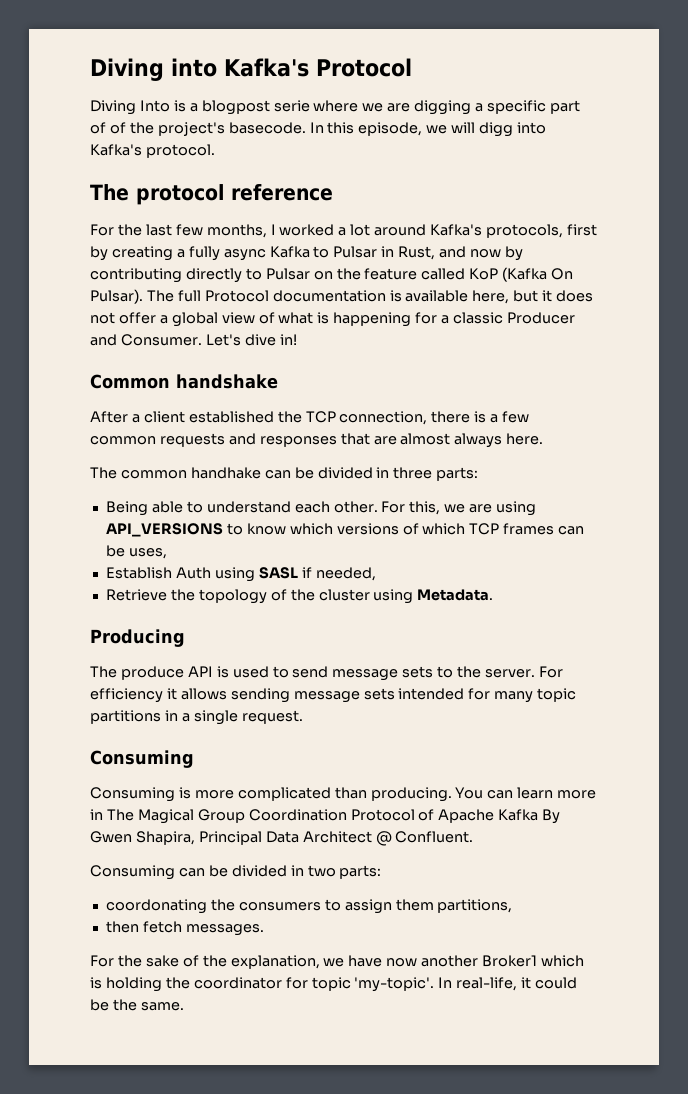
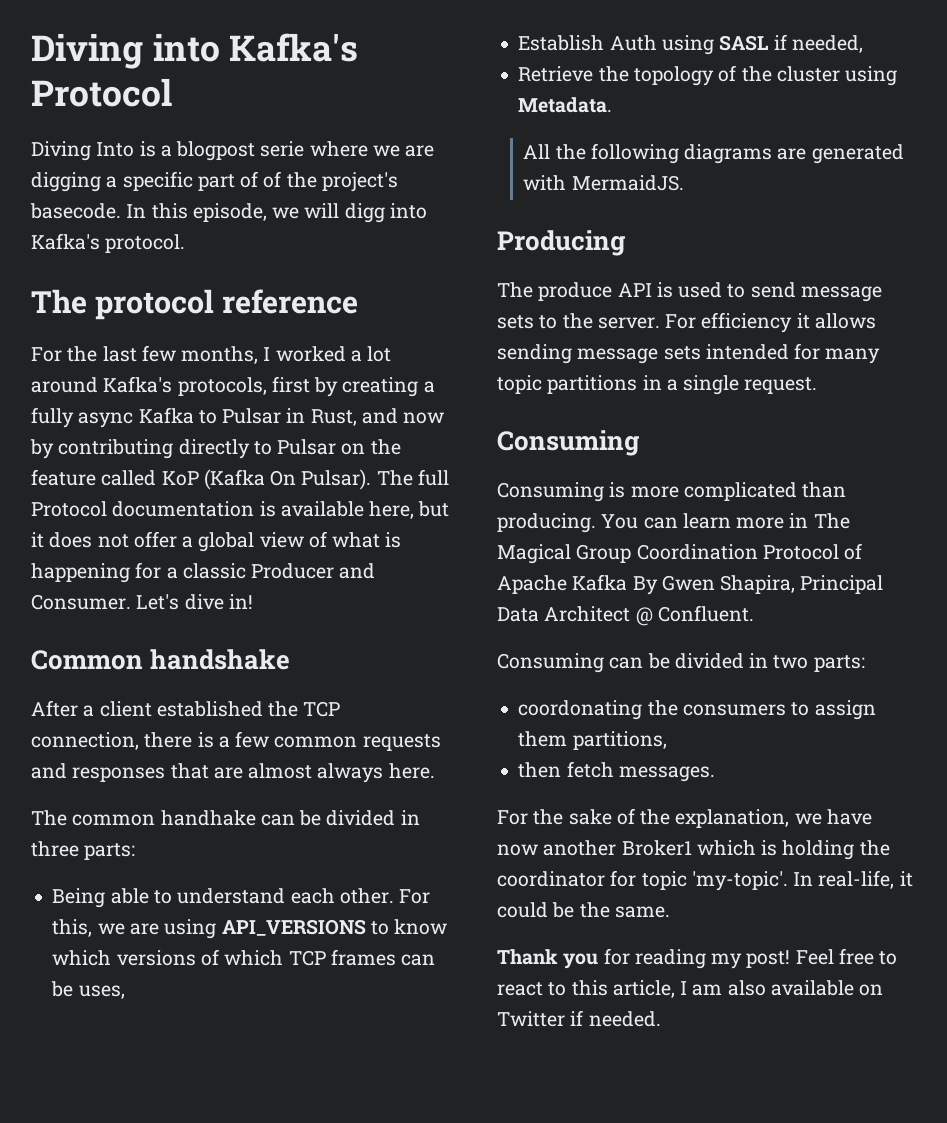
+ All the following diagrams are generated with MermaidJS.
+ Thank you for reading my post! Feel free to react to this article, I am also available on Twitter if needed.

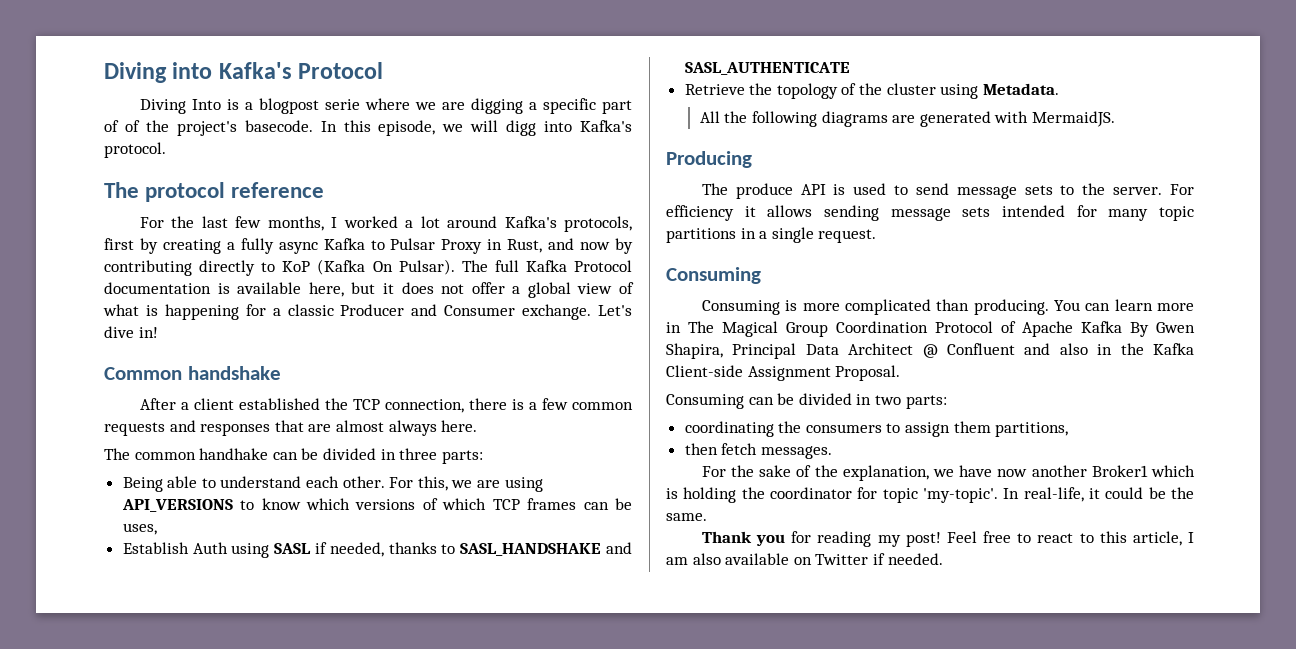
- For the last few months, I worked a lot around Kafka's protocols, first by creating a fully async Kafka to Pulsar in Rust, and now by contributing directly to Pulsar on the feature called KoP (Kafka On Pulsar).
+ For the last few months, I worked a lot around Kafka's protocols, first by creating a fully async Kafka to Pulsar Proxy in Rust, and now by contributing directly to KoP (Kafka On Pulsar).
- The full Protocol documentation is available here, but it does not offer a global view of what is happening for a classic Producer and Consumer.
+ The full Kafka Protocol documentation is available here, but it does not offer a global view of what is happening for a classic Producer and Consumer exchange.
- Establish Auth using SASL if needed,
+ Establish Auth using SASL if needed, thanks to SASL_HANDSHAKE and SASL_AUTHENTICATE
- You can learn more in The Magical Group Coordination Protocol of Apache Kafka By Gwen Shapira, Principal Data Architect @ Confluent.
+ You can learn more in The Magical Group Coordination Protocol of Apache Kafka By Gwen Shapira, Principal Data Architect @ Confluent and also in the Kafka Client-side Assignment Proposal.
- coordonating the consumers to assign them partitions,
+ coordinating the consumers to assign them partitions,

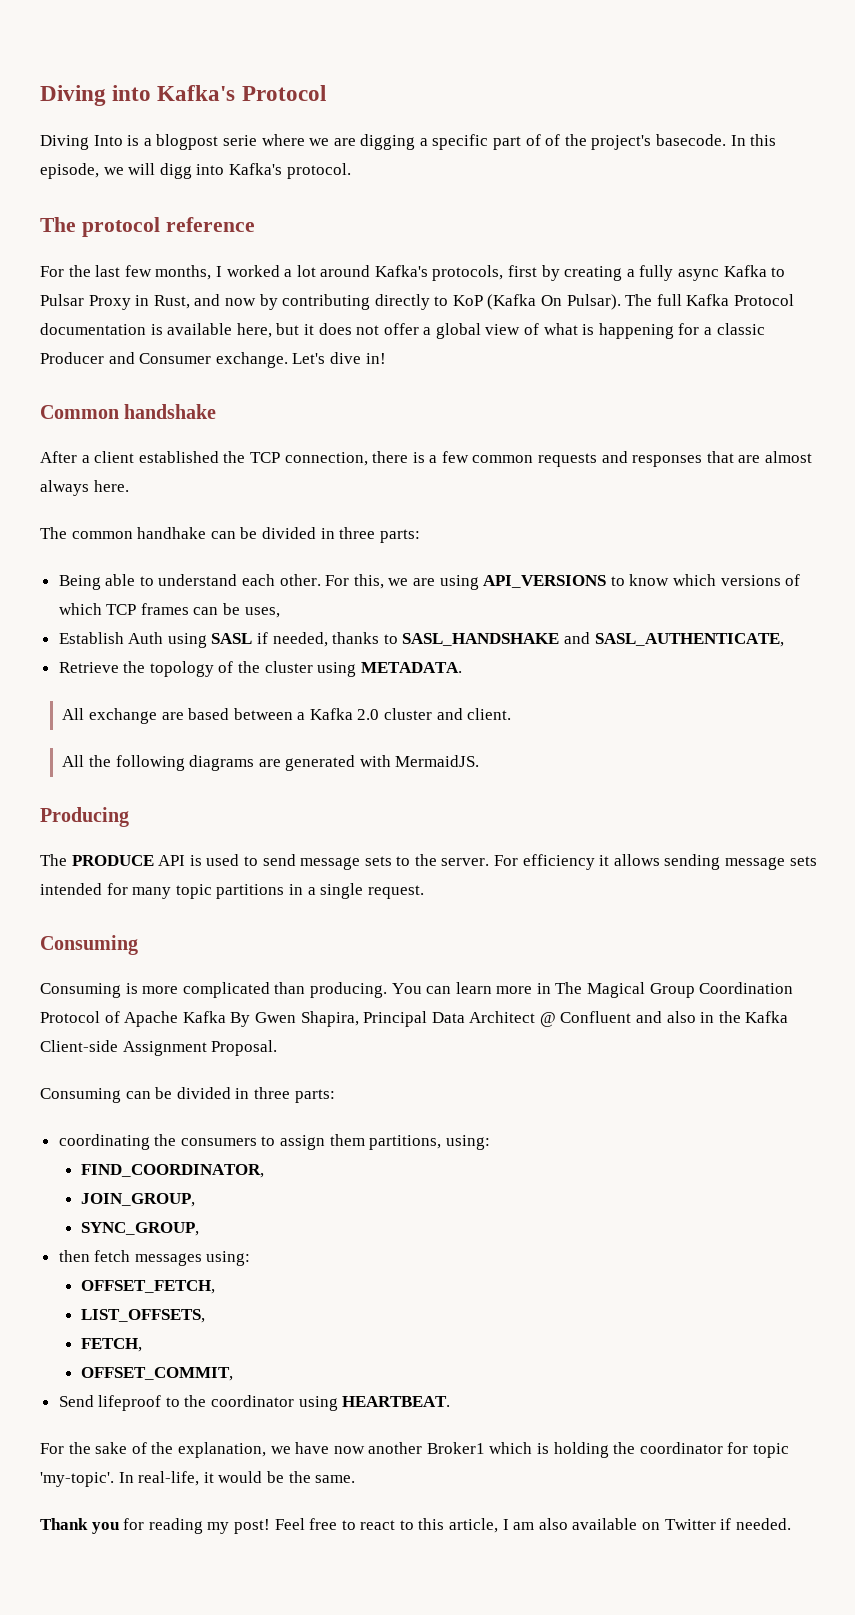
- Establish Auth using SASL if needed, thanks to SASL_HANDSHAKE and SASL_AUTHENTICATE
+ Establish Auth using SASL if needed, thanks to SASL_HANDSHAKE and SASL_AUTHENTICATE,
- Retrieve the topology of the cluster using Metadata.
+ Retrieve the topology of the cluster using METADATA.
+ All exchange are based between a Kafka 2.0 cluster and client.
- The produce API is used to send message sets to the server.
+ The PRODUCE API is used to send message sets to the server.
- Consuming can be divided in two parts:
+ Consuming can be divided in three parts:
- coordinating the consumers to assign them partitions,
- then fetch messages.
+ coordinating the consumers to assign them partitions, using:
+ FIND_COORDINATOR,
+ JOIN_GROUP,
+ SYNC_GROUP,
+ then fetch messages using:
+ OFFSET_FETCH,
+ LIST_OFFSETS,
+ FETCH,
+ OFFSET_COMMIT,
+ Send lifeproof to the coordinator using HEARTBEAT.
- In real-life, it could be the same.
+ In real-life, it would be the same.

